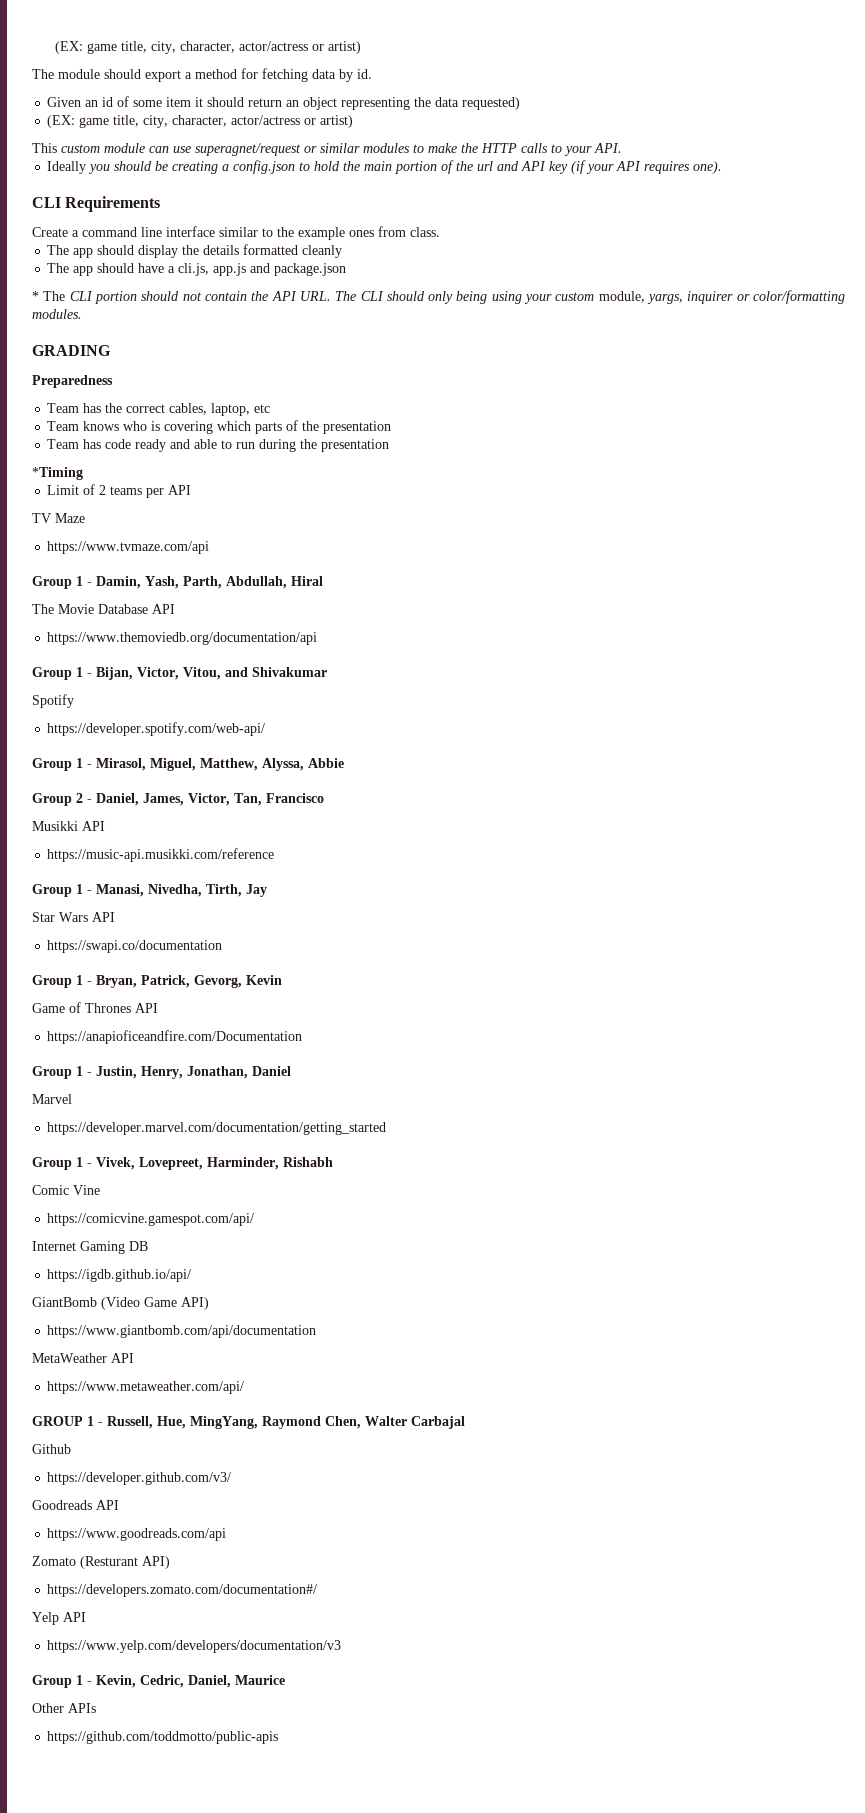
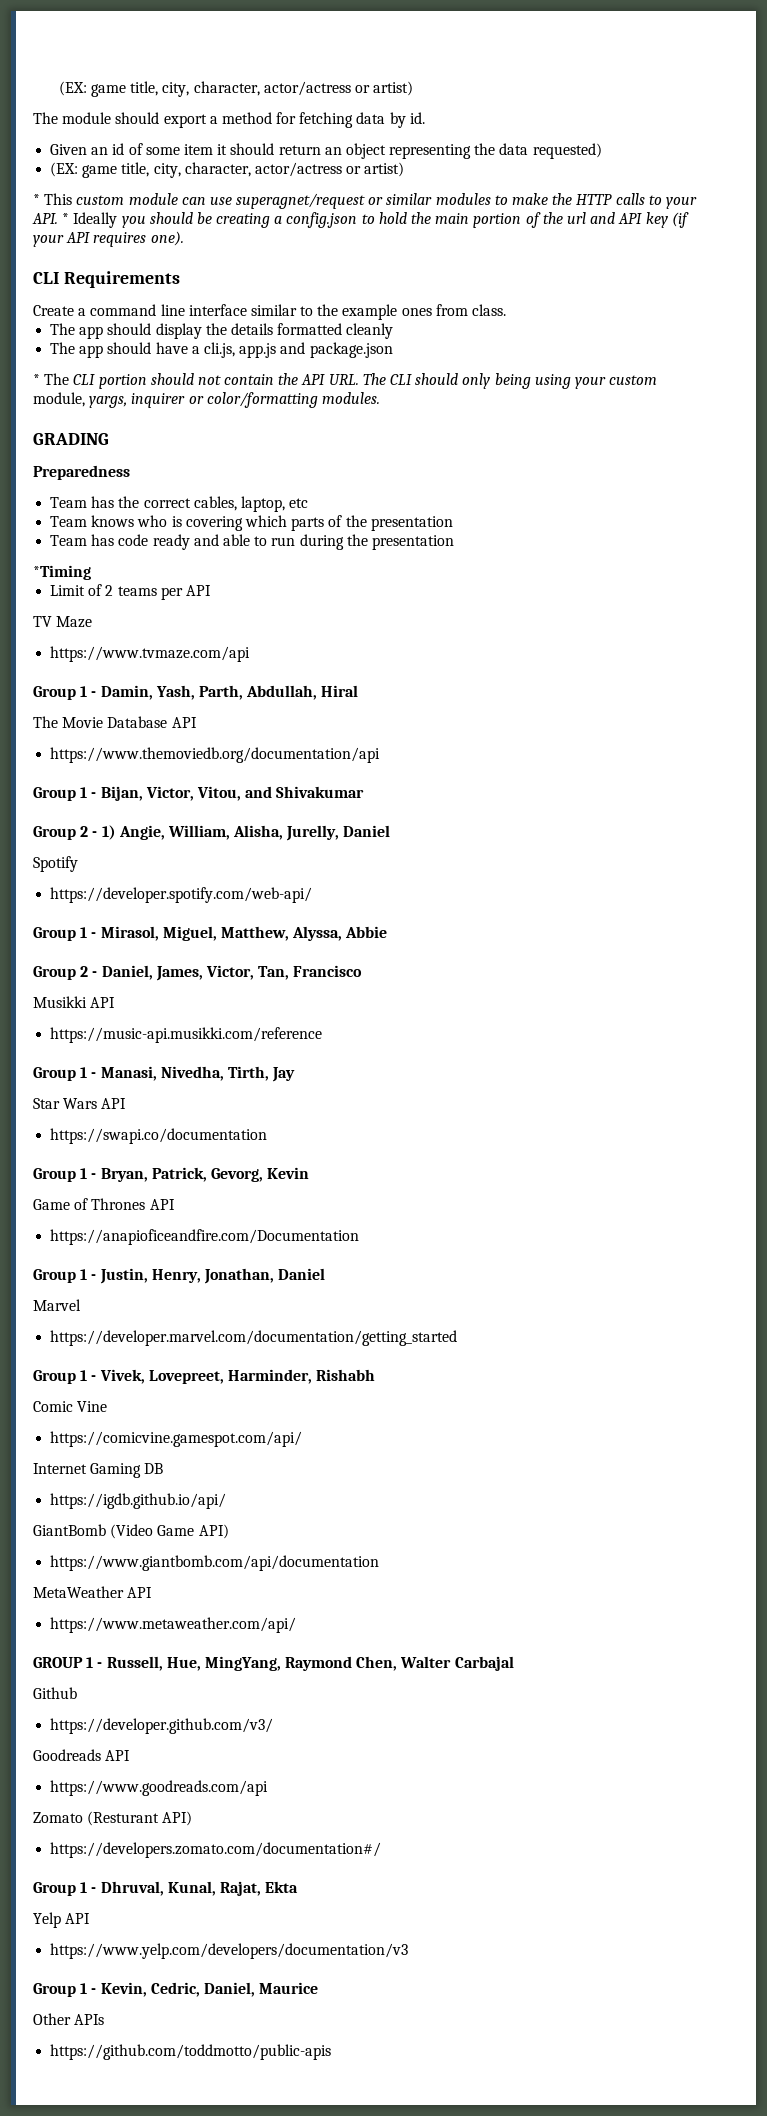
- This custom module can use superagnet/request or similar modules to make the HTTP calls to your API.
- Ideally you should be creating a config.json to hold the main portion of the url and API key (if your API requires one).
+ * This custom module can use superagnet/request or similar modules to make the HTTP calls to your API. * Ideally you should be creating a config.json to hold the main portion of the url and API key (if your API requires one).
+ Group 2 - 1) Angie, William, Alisha, Jurelly, Daniel
+ Group 1 - Dhruval, Kunal, Rajat, Ekta

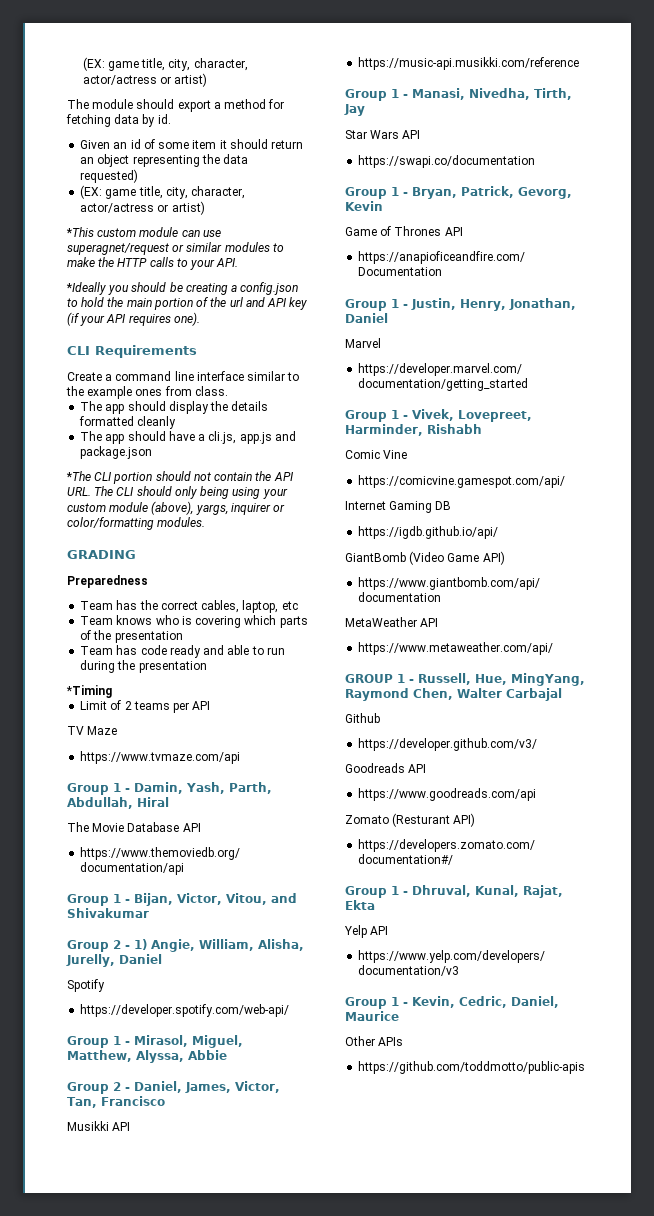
- * This custom module can use superagnet/request or similar modules to make the HTTP calls to your API. * Ideally you should be creating a config.json to hold the main portion of the url and API key (if your API requires one).
+ *This custom module can use superagnet/request or similar modules to make the HTTP calls to your API.
+ *Ideally you should be creating a config.json to hold the main portion of the url and API key (if your API requires one).
- * The CLI portion should not contain the API URL. The CLI should only being using your custom module, yargs, inquirer or color/formatting modules.
+ *The CLI portion should not contain the API URL. The CLI should only being using your custom module (above), yargs, inquirer or color/formatting modules.

